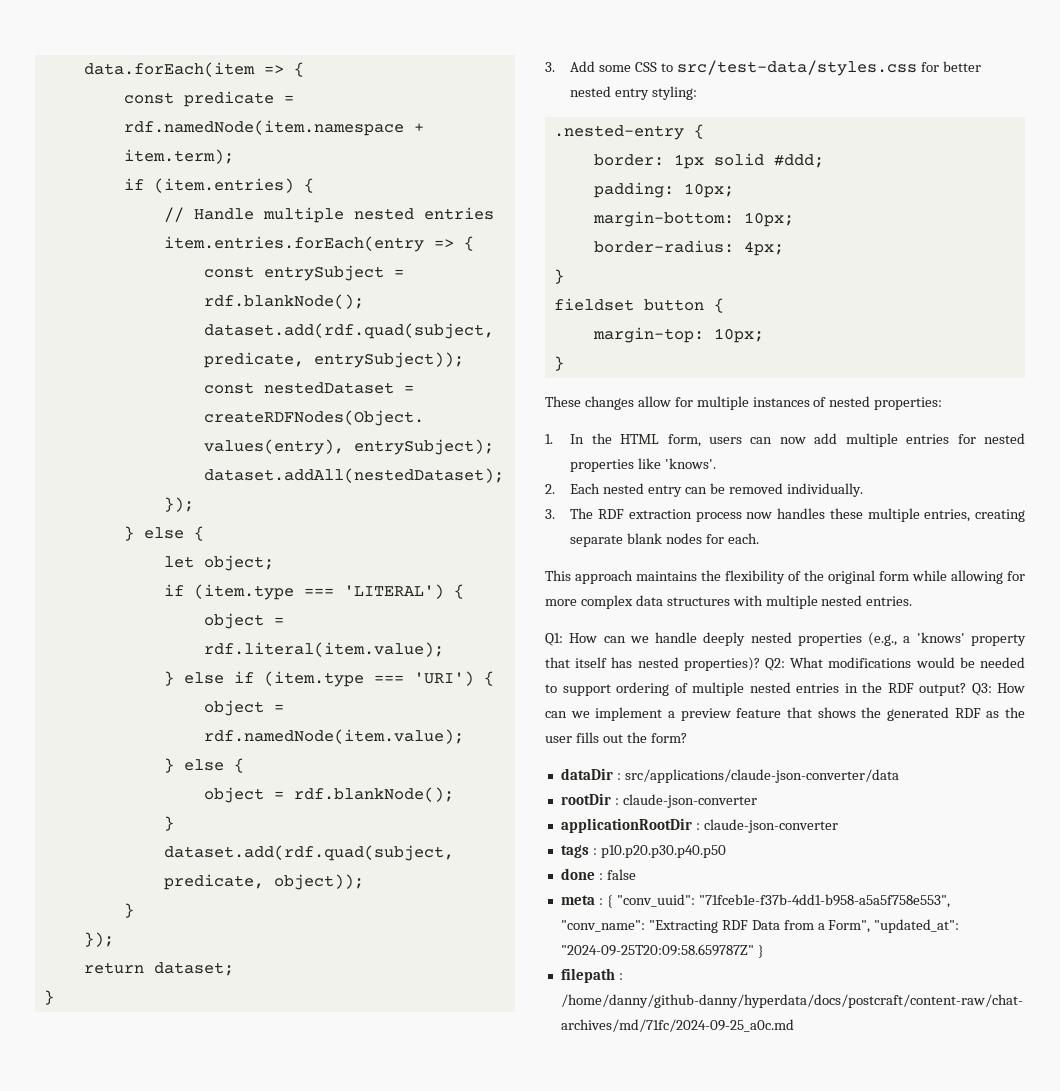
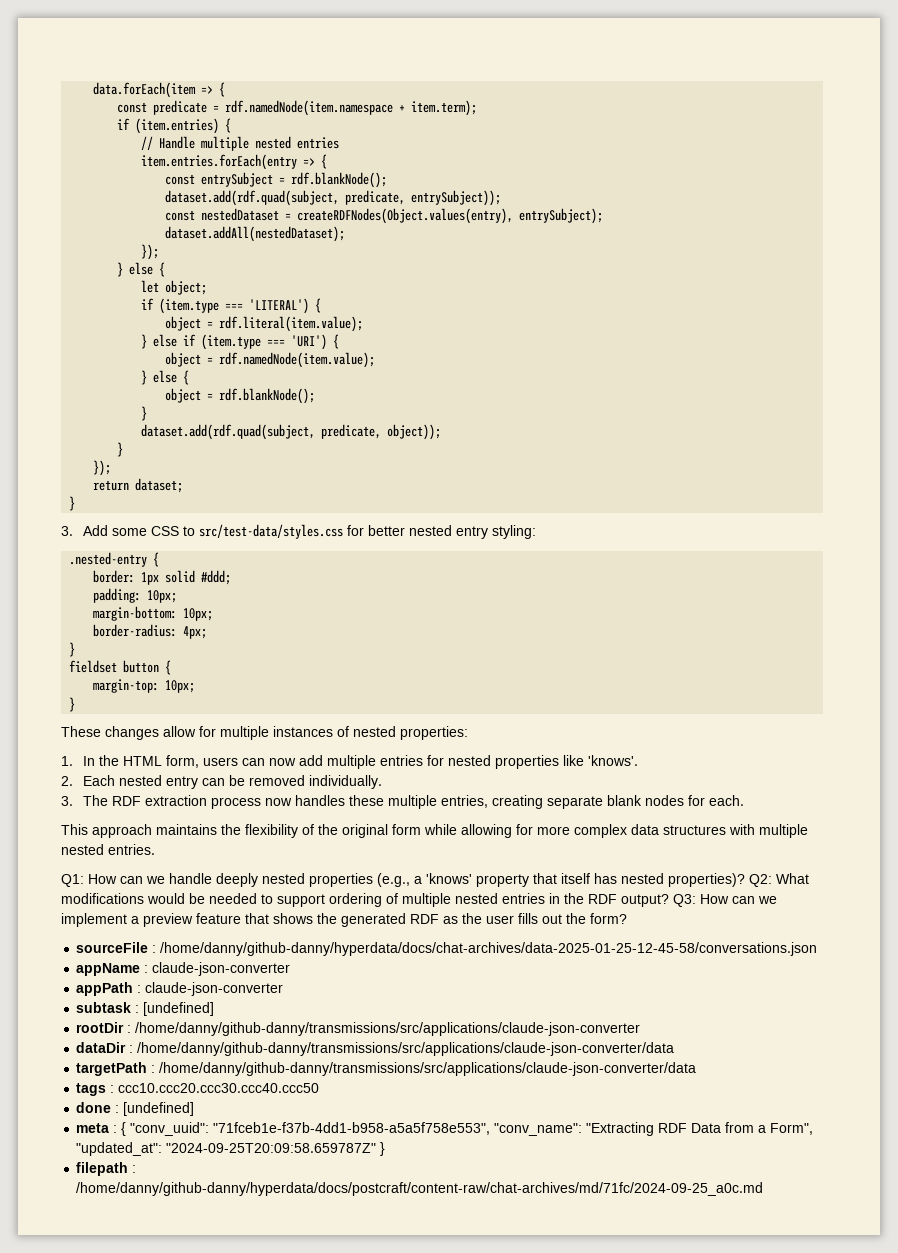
- dataDir : src/applications/claude-json-converter/data
- rootDir : claude-json-converter
- applicationRootDir : claude-json-converter
+ sourceFile : /home/danny/github-danny/hyperdata/docs/chat-archives/data-2025-01-25-12-45-58/conversations.json
+ appName : claude-json-converter
+ appPath : claude-json-converter
+ subtask : [undefined]
+ rootDir : /home/danny/github-danny/transmissions/src/applications/claude-json-converter
+ dataDir : /home/danny/github-danny/transmissions/src/applications/claude-json-converter/data
+ targetPath : /home/danny/github-danny/transmissions/src/applications/claude-json-converter/data
- tags : p10.p20.p30.p40.p50
+ tags : ccc10.ccc20.ccc30.ccc40.ccc50
- done : false
+ done : [undefined]

